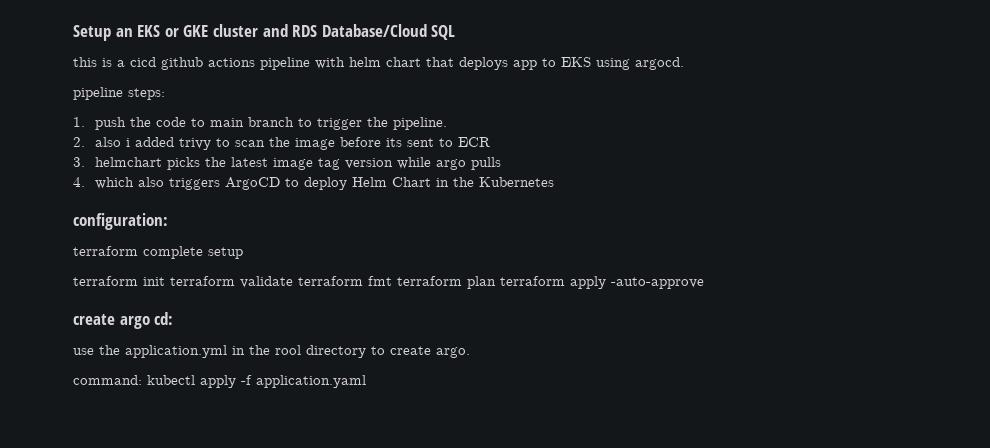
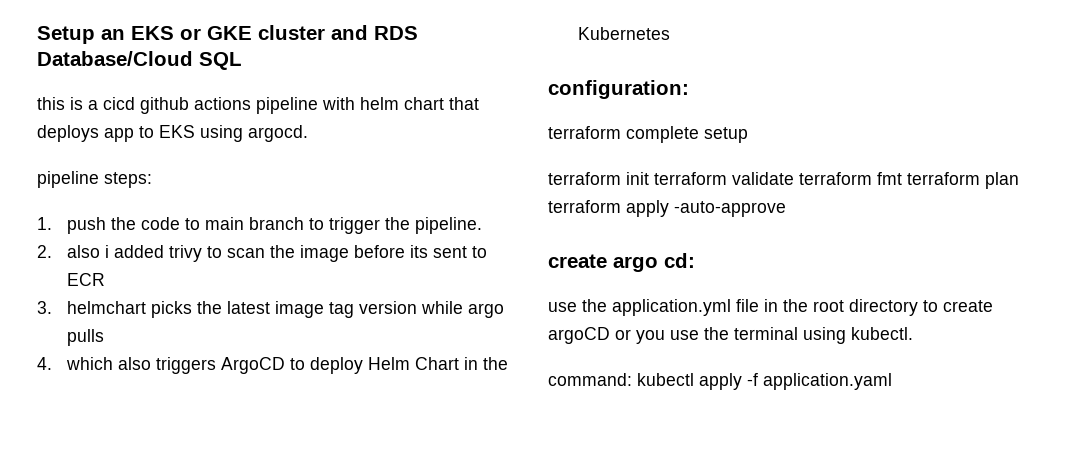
- use the application.yml in the rool directory to create argo.
+ use the application.yml file in the root directory to create argoCD or you use the terminal using kubectl.

